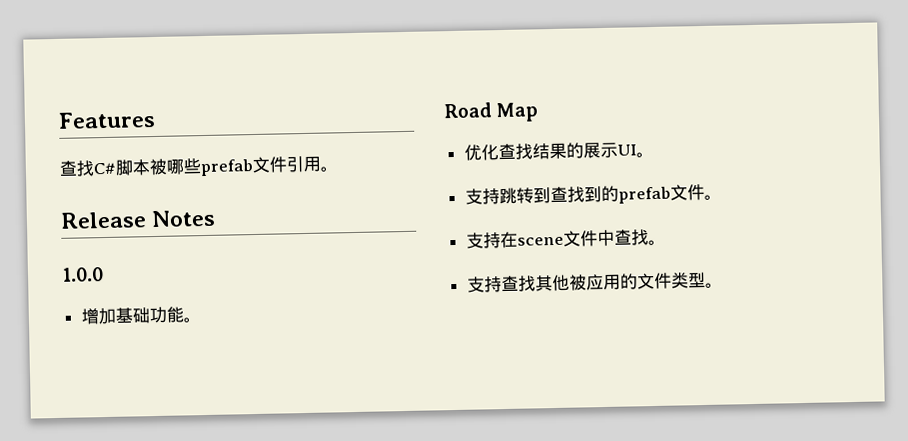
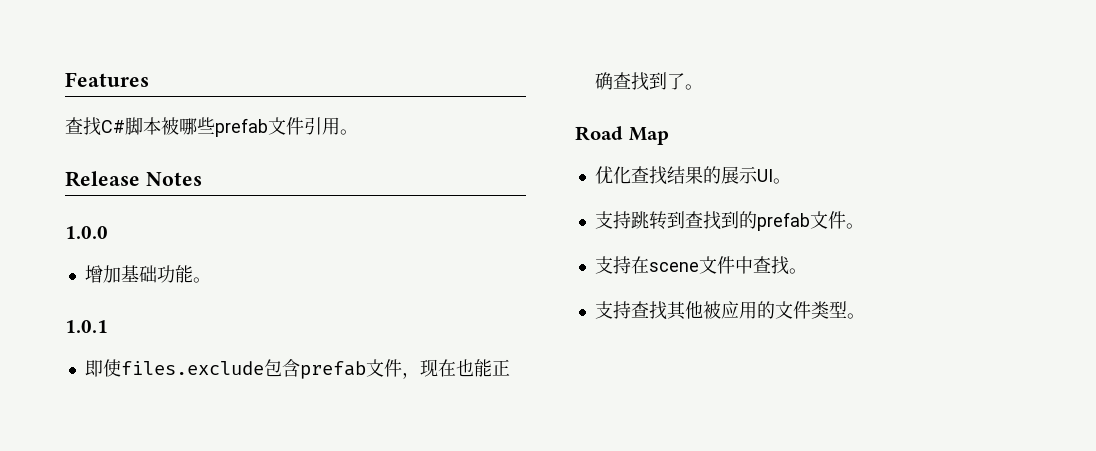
+ 1.0.1
+ 即使files.exclude包含prefab文件，现在也能正确查找到了。

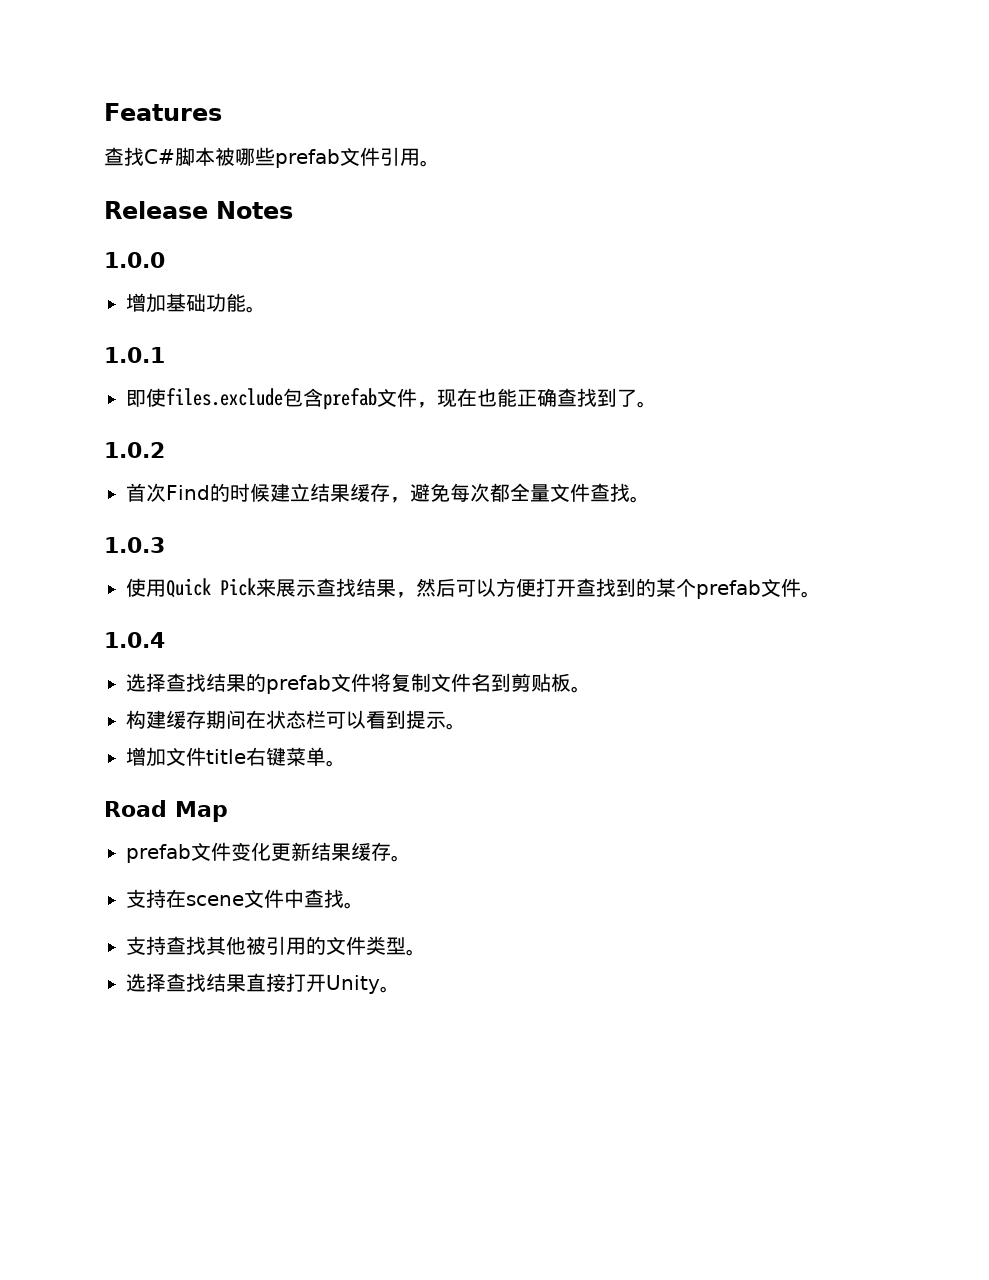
+ 1.0.2
+ 首次Find的时候建立结果缓存，避免每次都全量文件查找。
+ 1.0.3
+ 使用Quick Pick来展示查找结果，然后可以方便打开查找到的某个prefab文件。
+ 1.0.4
+ 选择查找结果的prefab文件将复制文件名到剪贴板。
+ 构建缓存期间在状态栏可以看到提示。
+ 增加文件title右键菜单。
  Road Map
- 优化查找结果的展示UI。
- 支持跳转到查找到的prefab文件。
+ prefab文件变化更新结果缓存。
- 支持查找其他被应用的文件类型。
+ 支持查找其他被引用的文件类型。
+ 选择查找结果直接打开Unity。

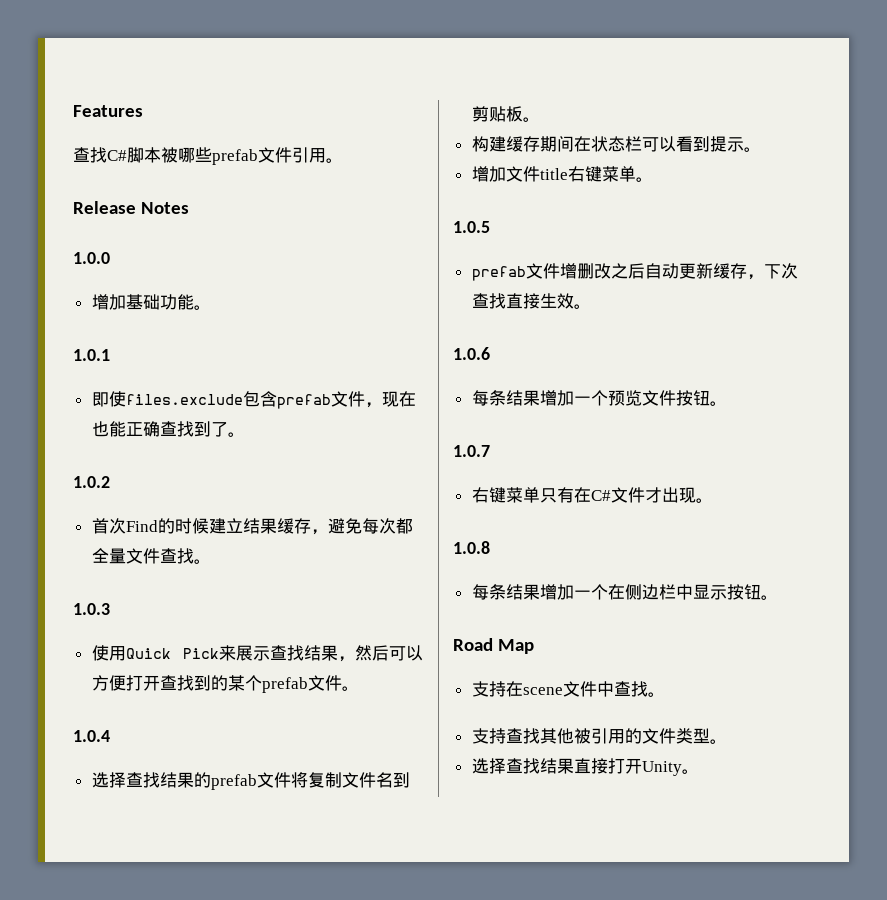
+ 1.0.5
+ prefab文件增删改之后自动更新缓存，下次查找直接生效。
+ 1.0.6
+ 每条结果增加一个预览文件按钮。
+ 1.0.7
+ 右键菜单只有在C#文件才出现。
+ 1.0.8
+ 每条结果增加一个在侧边栏中显示按钮。
  Road Map
- prefab文件变化更新结果缓存。

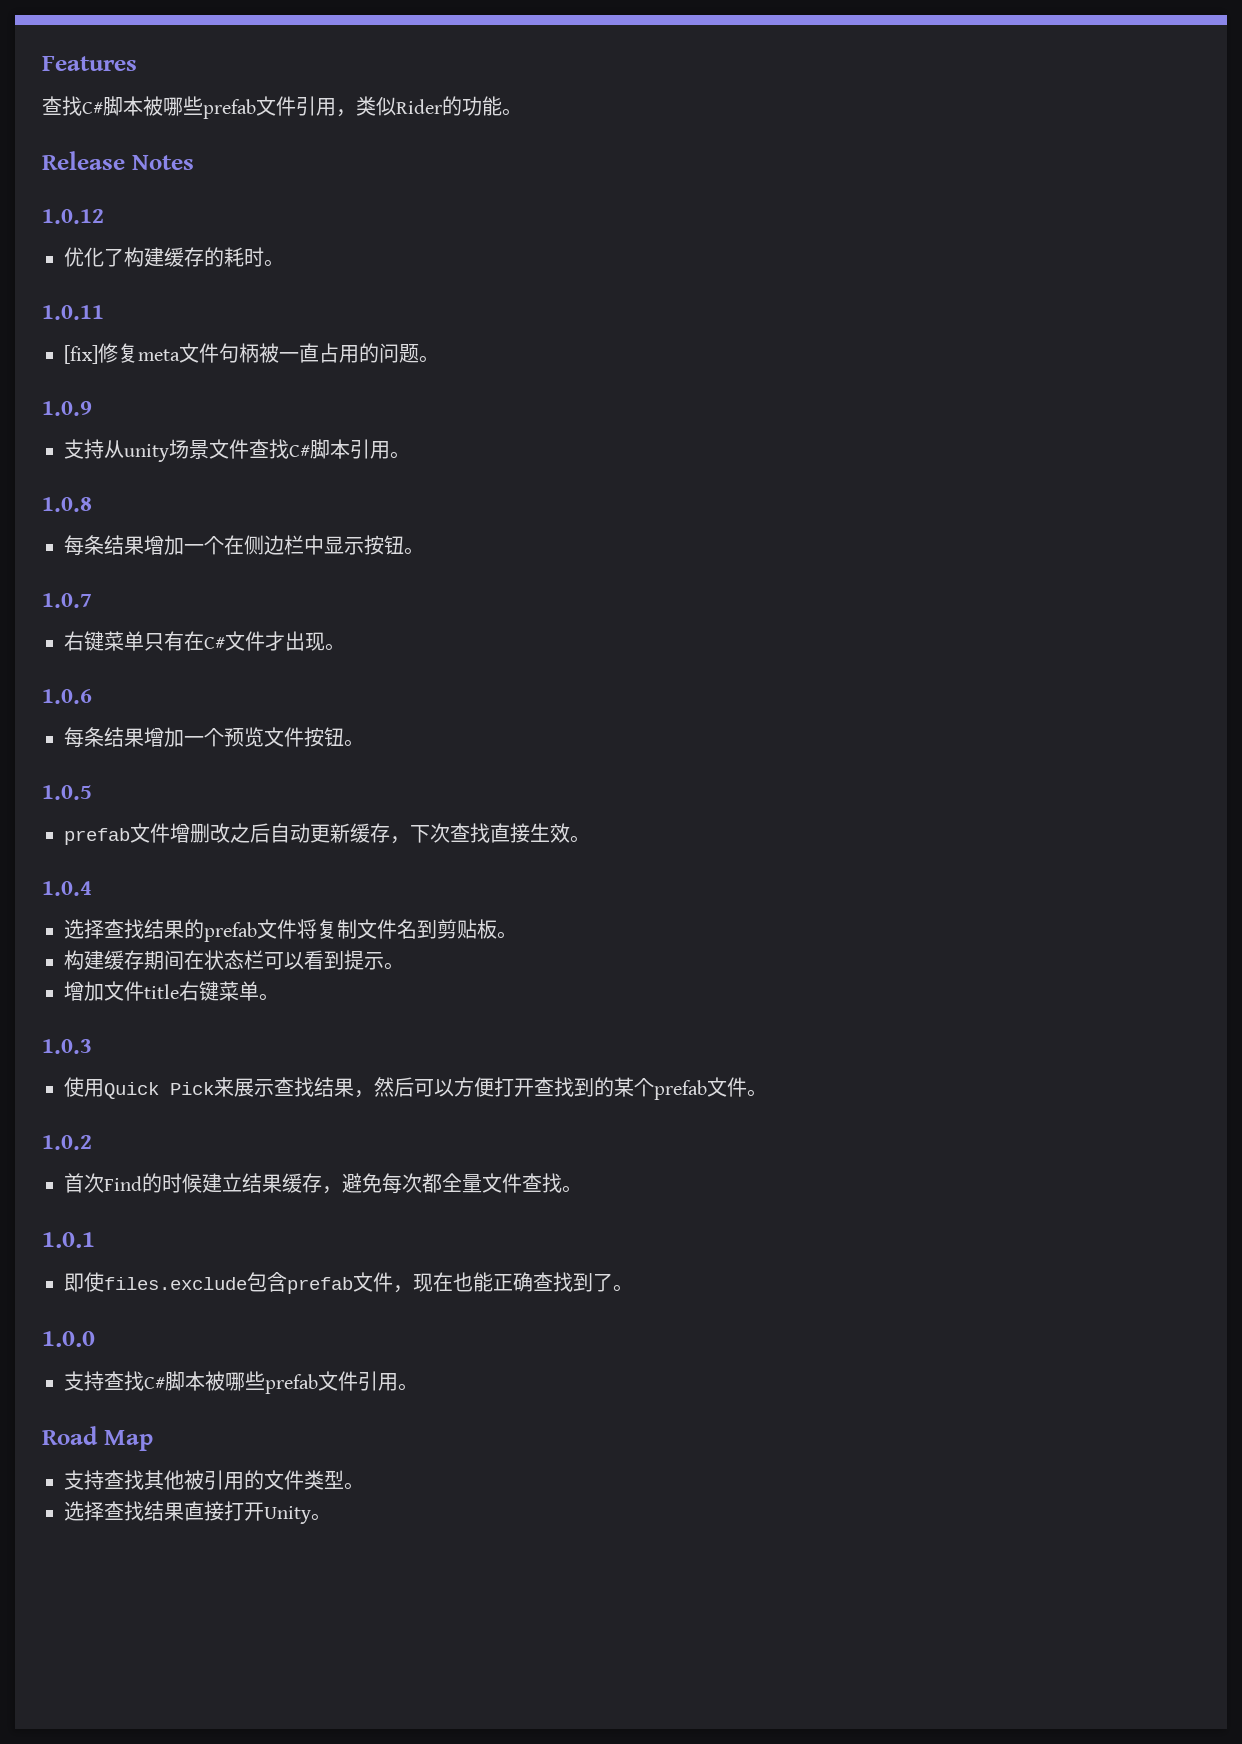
- 查找C#脚本被哪些prefab文件引用。
+ 查找C#脚本被哪些prefab文件引用，类似Rider的功能。
- 1.0.0
- 增加基础功能。
- 1.0.1
- 即使files.exclude包含prefab文件，现在也能正确查找到了。
- 1.0.2
- 首次Find的时候建立结果缓存，避免每次都全量文件查找。
- 1.0.3
- 使用Quick Pick来展示查找结果，然后可以方便打开查找到的某个prefab文件。
+ 1.0.12
+ 优化了构建缓存的耗时。
+ 1.0.11
+ [fix]修复meta文件句柄被一直占用的问题。
+ 1.0.9
+ 支持从unity场景文件查找C#脚本引用。
+ 1.0.8
+ 每条结果增加一个在侧边栏中显示按钮。
+ 1.0.7
+ 右键菜单只有在C#文件才出现。
+ 1.0.6
+ 每条结果增加一个预览文件按钮。
+ 1.0.5
+ prefab文件增删改之后自动更新缓存，下次查找直接生效。
- 1.0.5
- prefab文件增删改之后自动更新缓存，下次查找直接生效。
- 1.0.6
- 每条结果增加一个预览文件按钮。
- 1.0.7
- 右键菜单只有在C#文件才出现。
- 1.0.8
- 每条结果增加一个在侧边栏中显示按钮。
+ 1.0.3
+ 使用Quick Pick来展示查找结果，然后可以方便打开查找到的某个prefab文件。
+ 1.0.2
+ 首次Find的时候建立结果缓存，避免每次都全量文件查找。
+ 1.0.1
+ 即使files.exclude包含prefab文件，现在也能正确查找到了。
+ 1.0.0
+ 支持查找C#脚本被哪些prefab文件引用。
  Road Map
- 支持在scene文件中查找。

